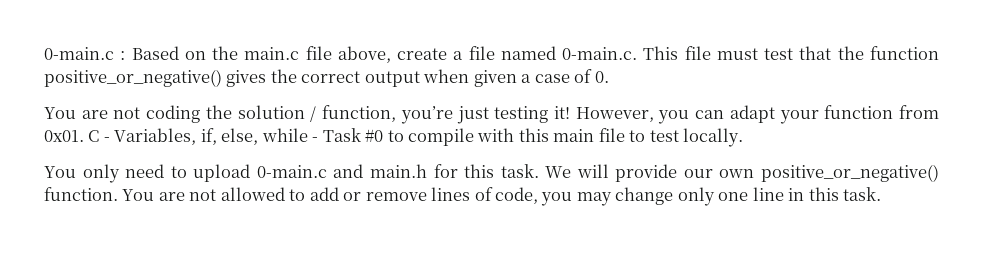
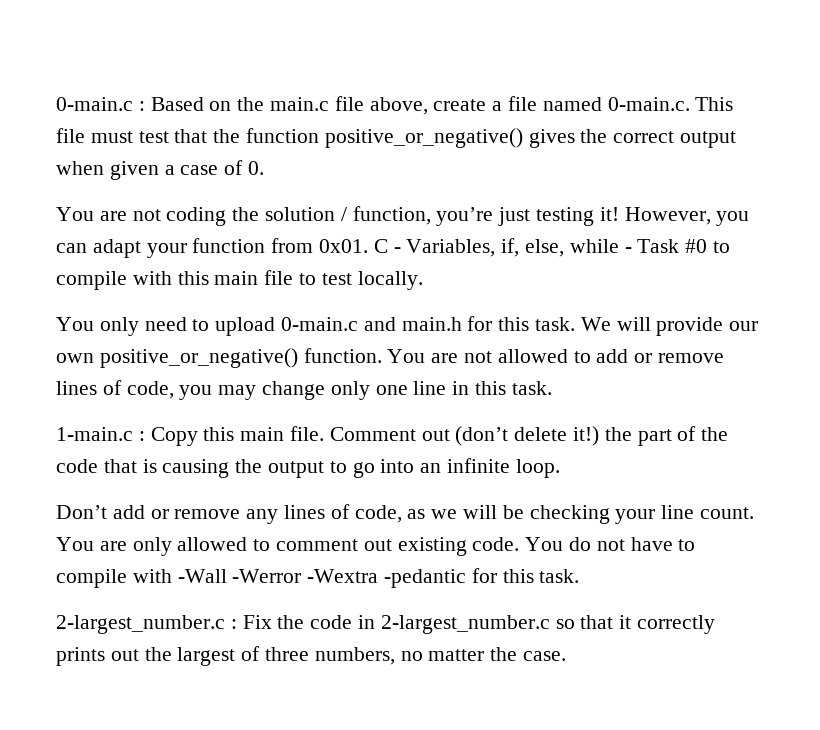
+ 1-main.c : Copy this main file. Comment out (don’t delete it!) the part of the code that is causing the output to go into an infinite loop.
+ Don’t add or remove any lines of code, as we will be checking your line count. You are only allowed to comment out existing code. You do not have to compile with -Wall -Werror -Wextra -pedantic for this task.
+ 2-largest_number.c : Fix the code in 2-largest_number.c so that it correctly prints out the largest of three numbers, no matter the case.

